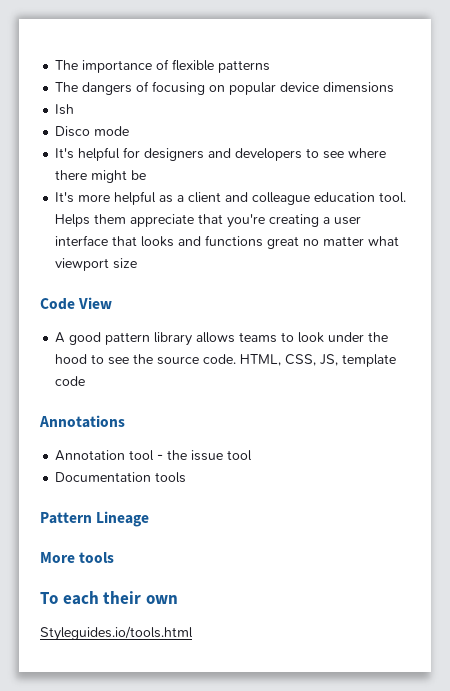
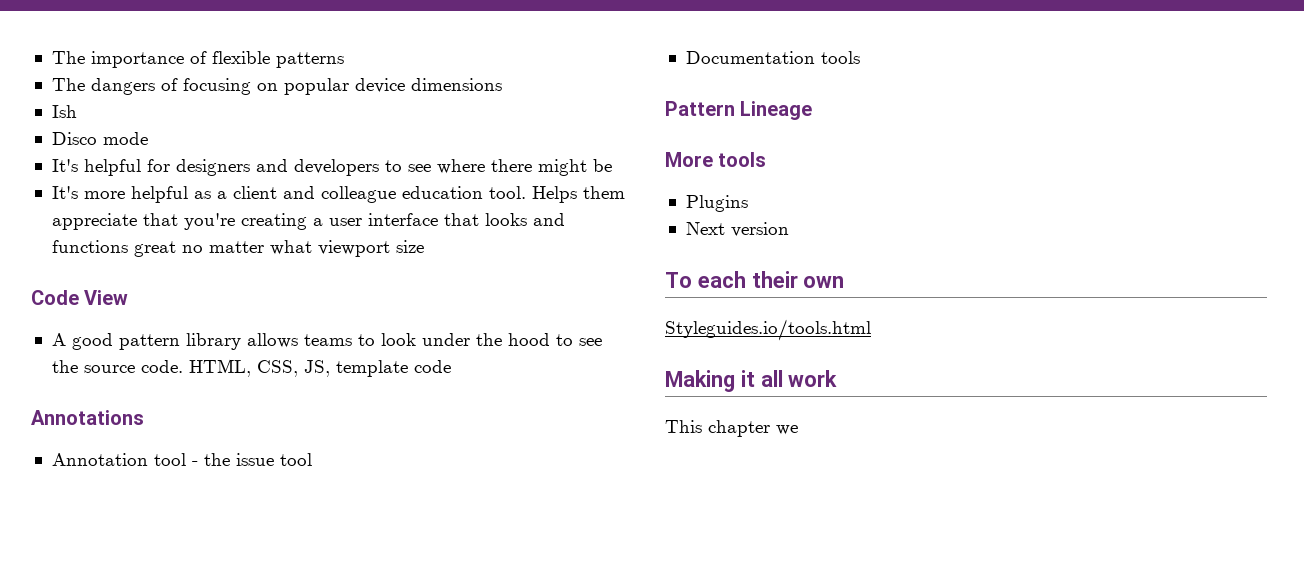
+ Plugins
+ Next version
+ Making it all work
+ This chapter we

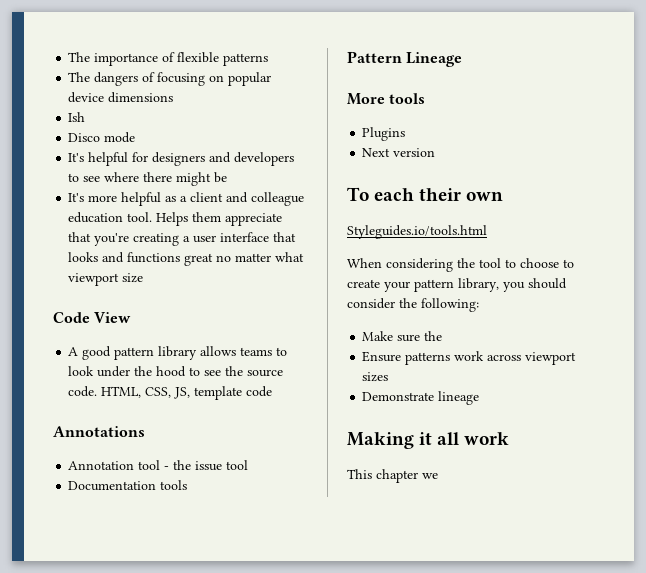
+ When considering the tool to choose to create your pattern library, you should consider the following:
+ Make sure the
+ Ensure patterns work across viewport sizes
+ Demonstrate lineage

